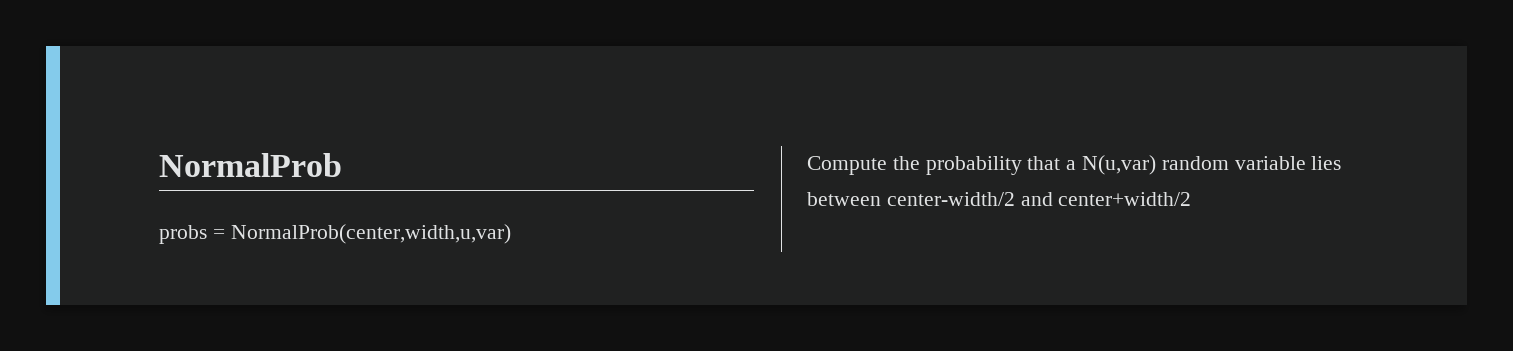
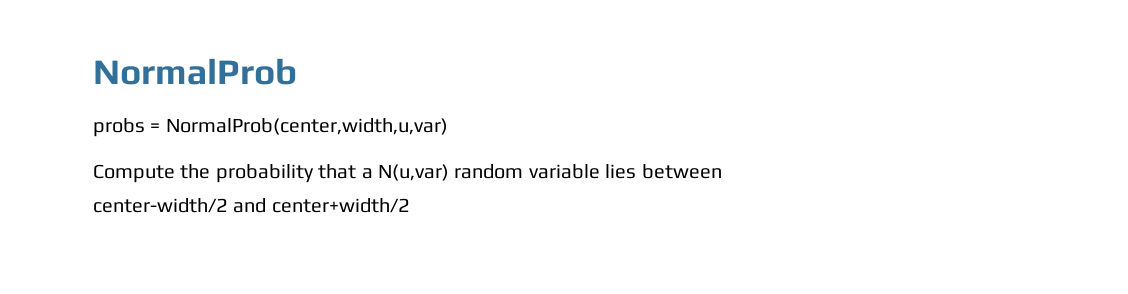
- Compute the probability that a N(u,var) random variable lies between center-width/2 and center+width/2
+ Compute the probability that a N(u,var) random variable lies between
+ center-width/2 and center+width/2

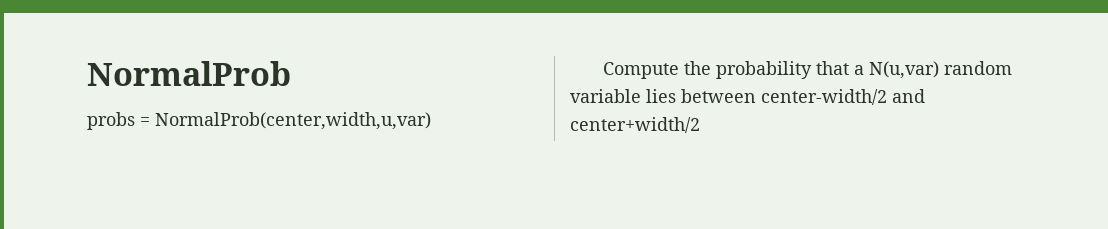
- Compute the probability that a N(u,var) random variable lies between
- center-width/2 and center+width/2
+ Compute the probability that a N(u,var) random variable lies between center-width/2 and center+width/2

